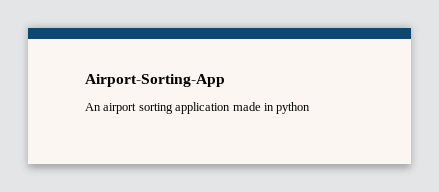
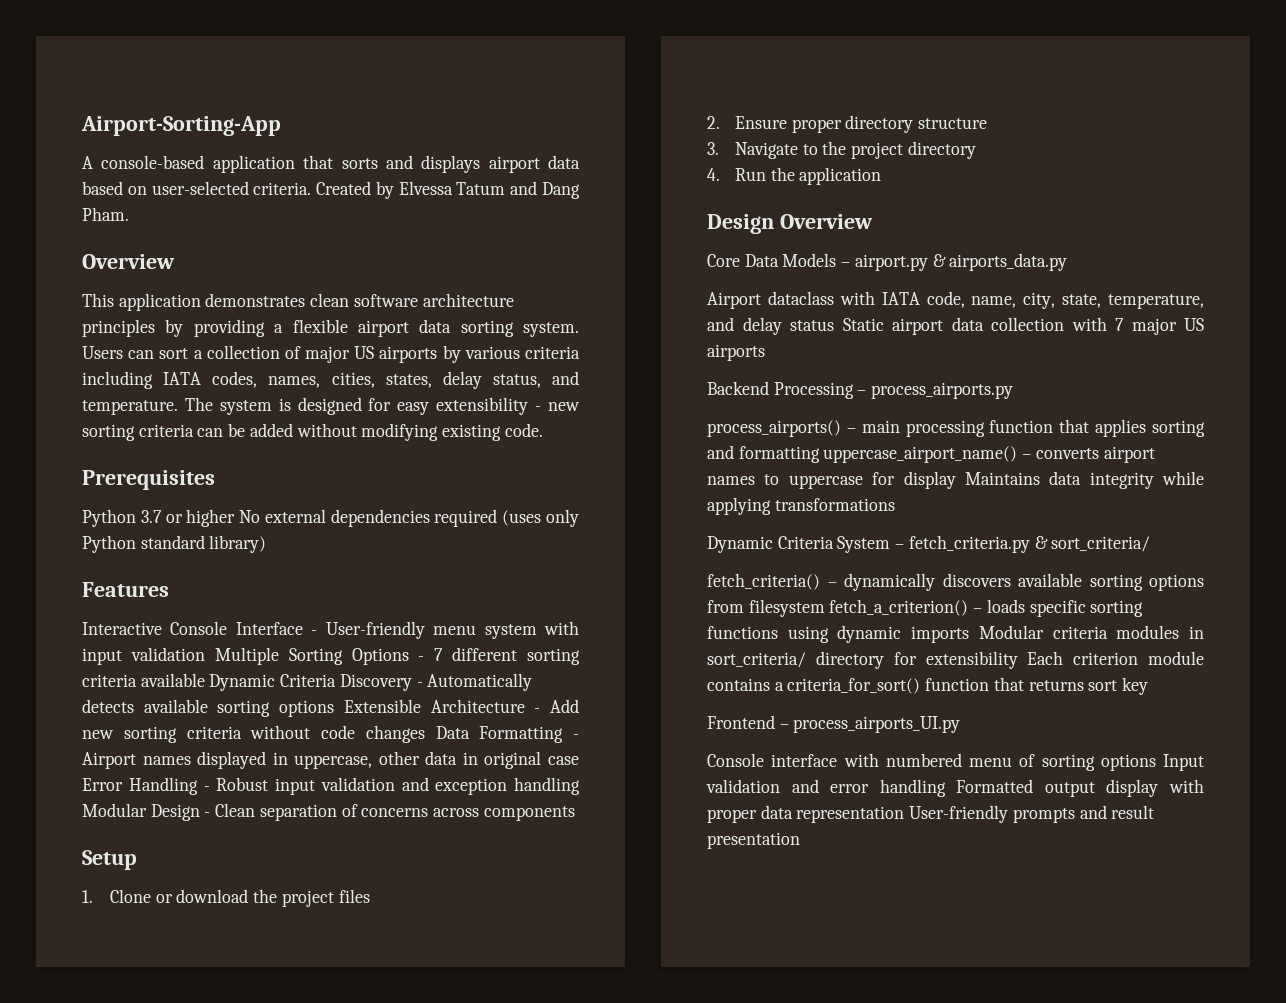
- An airport sorting application made in python
+ A console-based application that sorts and displays airport data based on user-selected criteria. Created by Elvessa Tatum and Dang Pham.
+ Overview
+ This application demonstrates clean software architecture principles by providing a flexible airport data sorting system. Users can sort a collection of major US airports by various criteria including IATA codes, names, cities, states, delay status, and temperature. The system is designed for easy extensibility - new sorting criteria can be added without modifying existing code.
+ Prerequisites
+ Python 3.7 or higher No external dependencies required (uses only Python standard library)
+ Features
+ Interactive Console Interface - User-friendly menu system with input validation Multiple Sorting Options - 7 different sorting criteria available Dynamic Criteria Discovery - Automatically detects available sorting options Extensible Architecture - Add new sorting criteria without code changes Data Formatting - Airport names displayed in uppercase, other data in original case Error Handling - Robust input validation and exception handling Modular Design - Clean separation of concerns across components
+ Setup
+ 1. Clone or download the project files
+ 2. Ensure proper directory structure
+ 3. Navigate to the project directory
+ 4. Run the application
+ Design Overview
+ Core Data Models – airport.py & airports_data.py
+ Airport dataclass with IATA code, name, city, state, temperature, and delay status Static airport data collection with 7 major US airports
+ Backend Processing – process_airports.py
+ process_airports() – main processing function that applies sorting and formatting uppercase_airport_name() – converts airport names to uppercase for display Maintains data integrity while applying transformations
+ Dynamic Criteria System – fetch_criteria.py & sort_criteria/
+ fetch_criteria() – dynamically discovers available sorting options from filesystem fetch_a_criterion() – loads specific sorting functions using dynamic imports Modular criteria modules in sort_criteria/ directory for extensibility Each criterion module contains a criteria_for_sort() function that returns sort key
+ Frontend – process_airports_UI.py
+ Console interface with numbered menu of sorting options Input validation and error handling Formatted output display with proper data representation User-friendly prompts and result presentation

